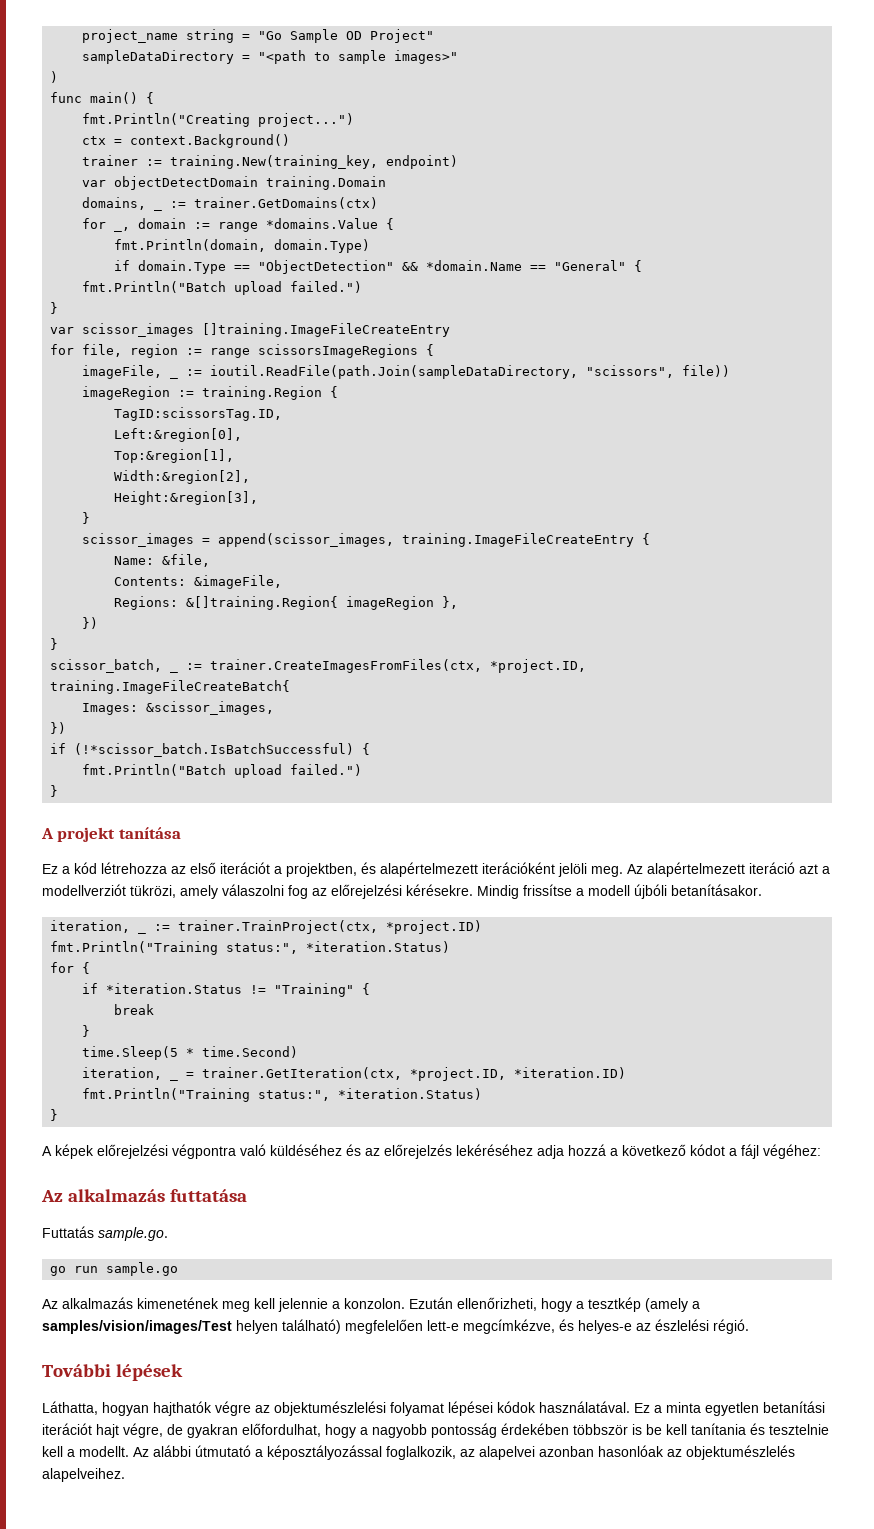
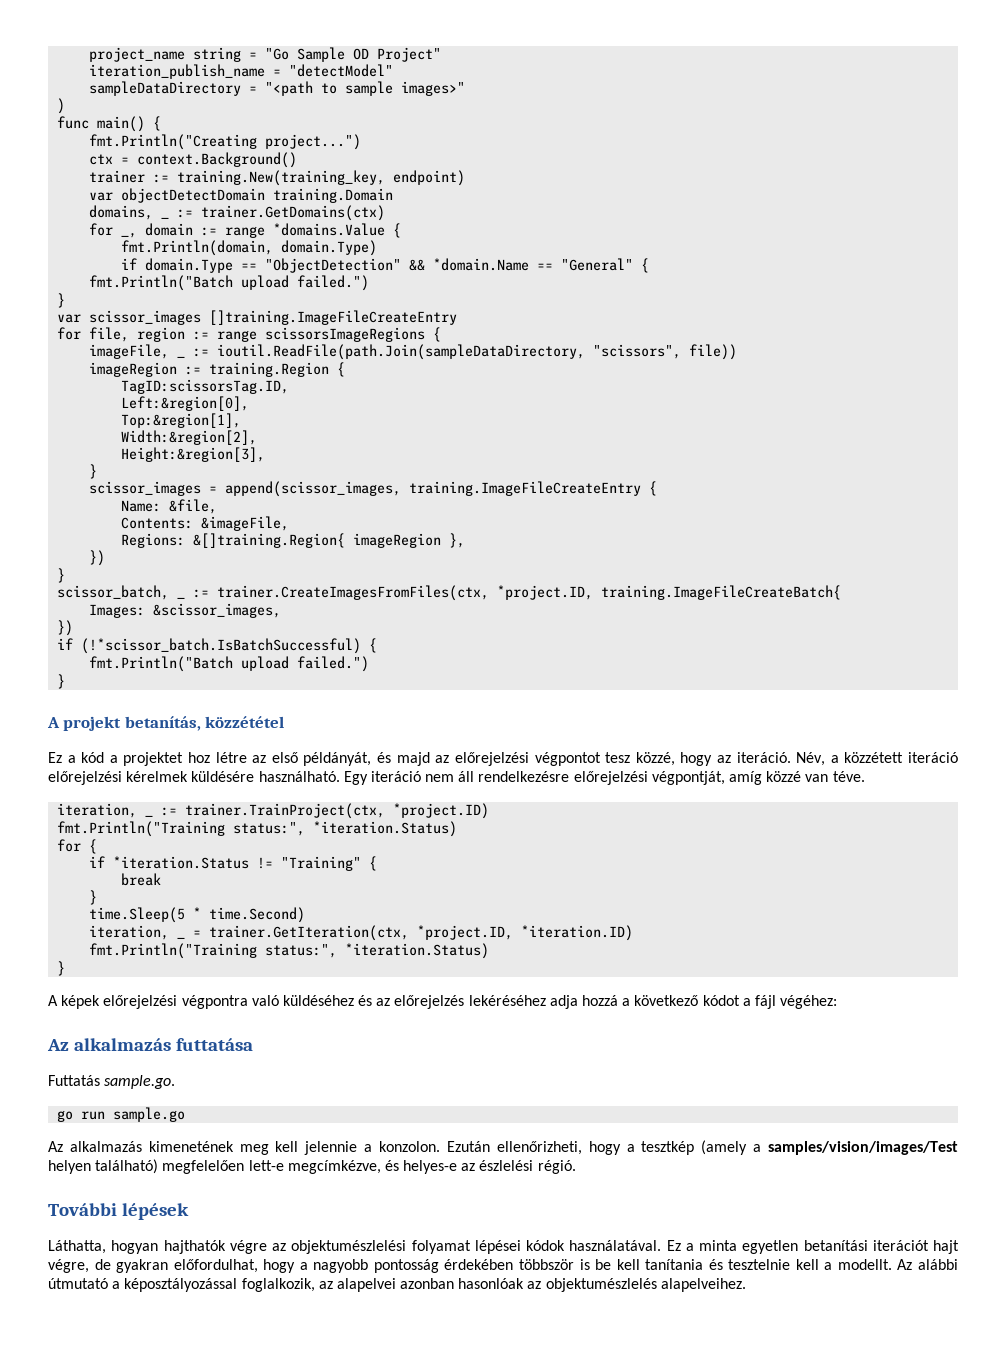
+ iteration_publish_name = "detectModel"
- A projekt tanítása
+ A projekt betanítás, közzététel
- Ez a kód létrehozza az első iterációt a projektben, és alapértelmezett iterációként jelöli meg. Az alapértelmezett iteráció azt a modellverziót tükrözi, amely válaszolni fog az előrejelzési kérésekre. Mindig frissítse a modell újbóli betanításakor.
+ Ez a kód a projektet hoz létre az első példányát, és majd az előrejelzési végpontot tesz közzé, hogy az iteráció. Név, a közzétett iteráció előrejelzési kérelmek küldésére használható. Egy iteráció nem áll rendelkezésre előrejelzési végpontját, amíg közzé van téve.

